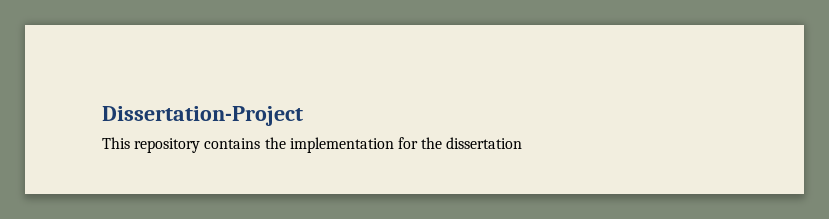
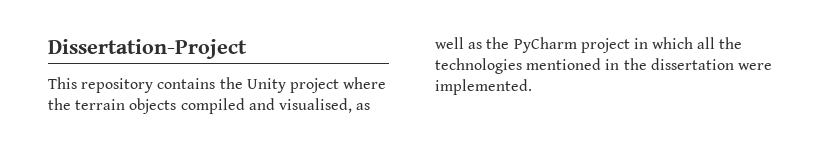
- This repository contains the implementation for the dissertation
+ This repository contains the Unity project where the terrain objects compiled and visualised, as well as the PyCharm project in which all the technologies mentioned in the dissertation were implemented.

